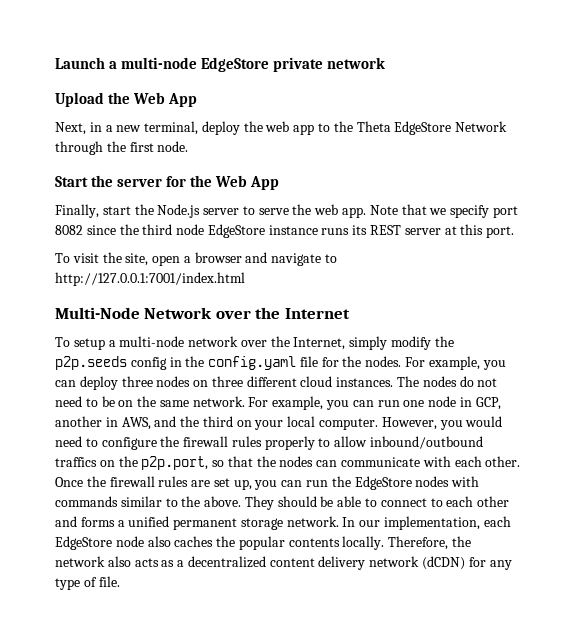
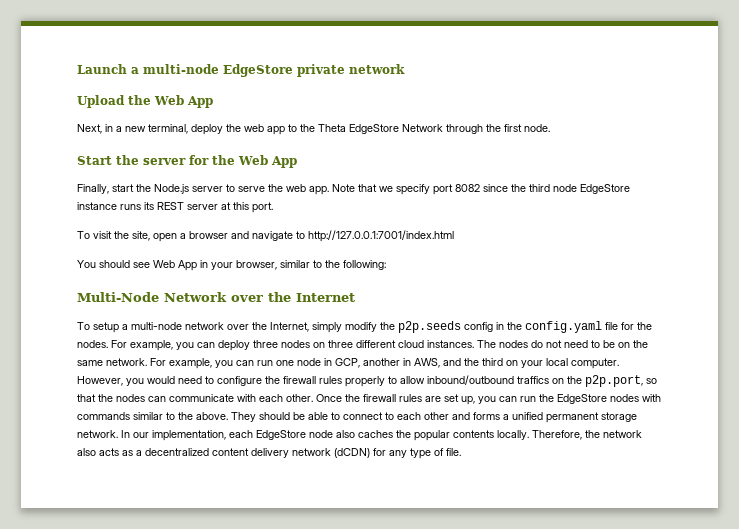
+ You should see Web App in your browser, similar to the following:

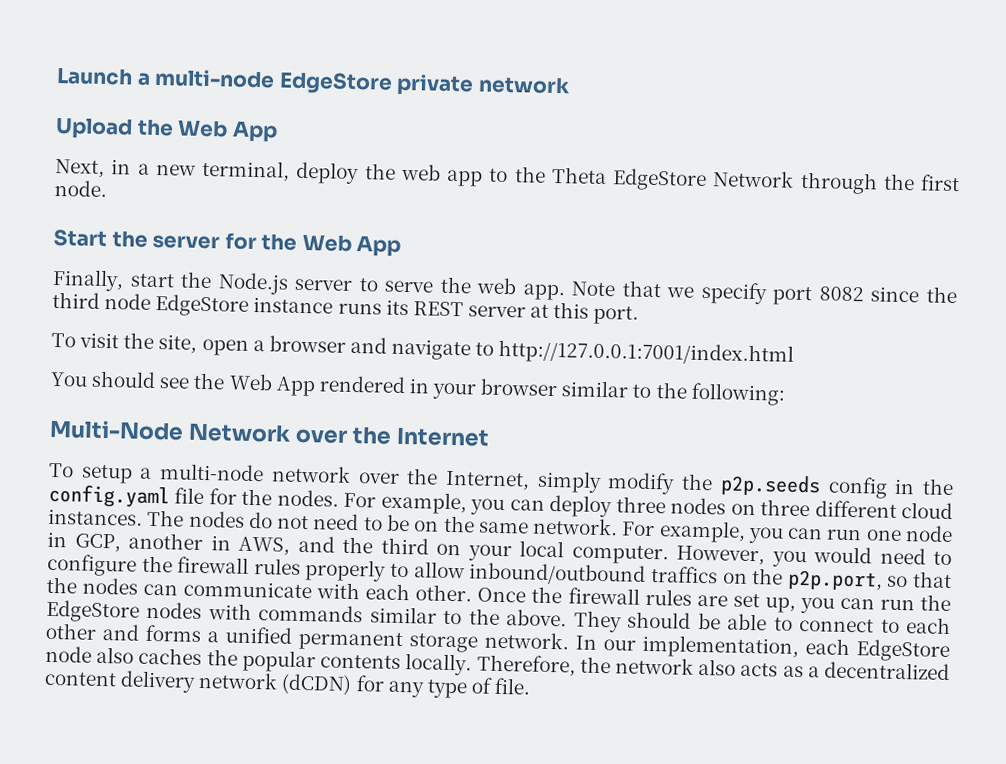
- You should see Web App in your browser, similar to the following:
+ You should see the Web App rendered in your browser similar to the following:

